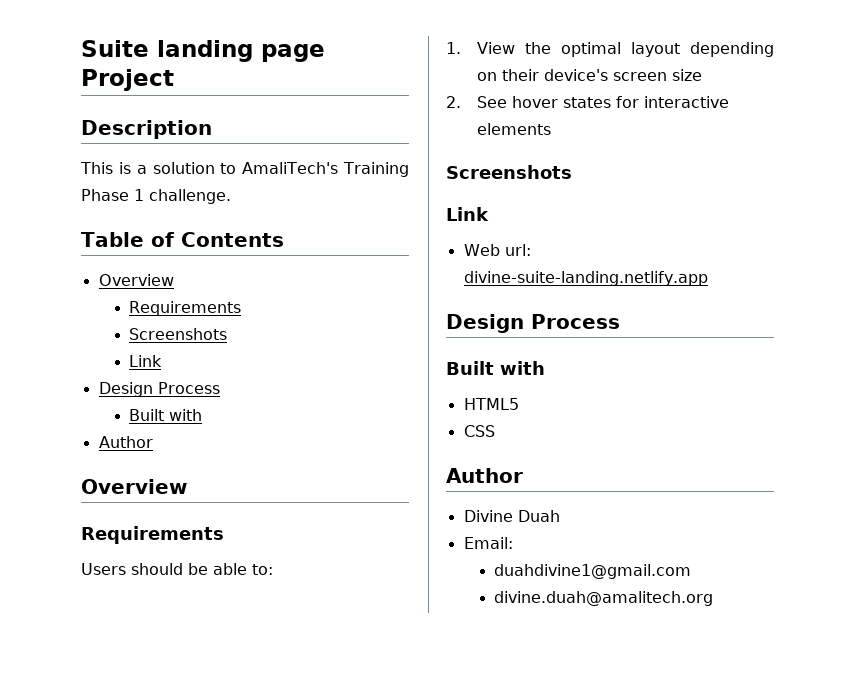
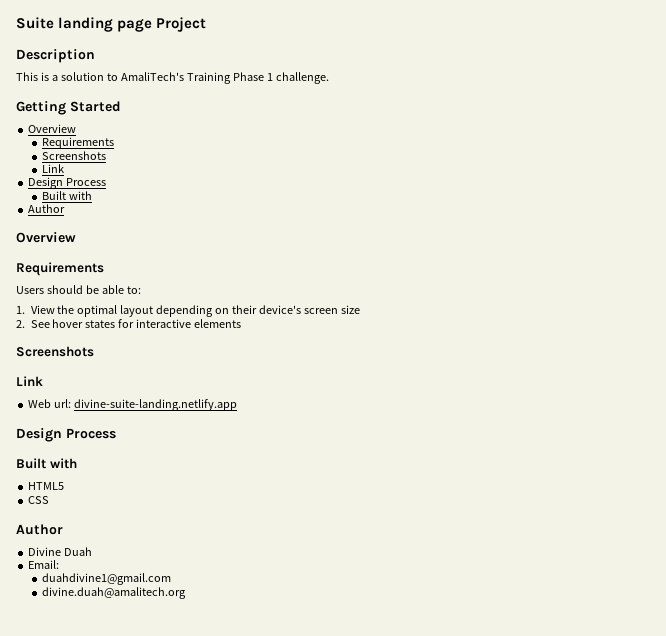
- Table of Contents
+ Getting Started

